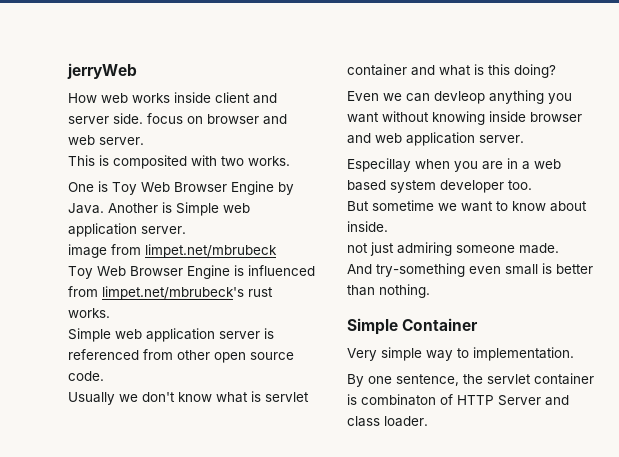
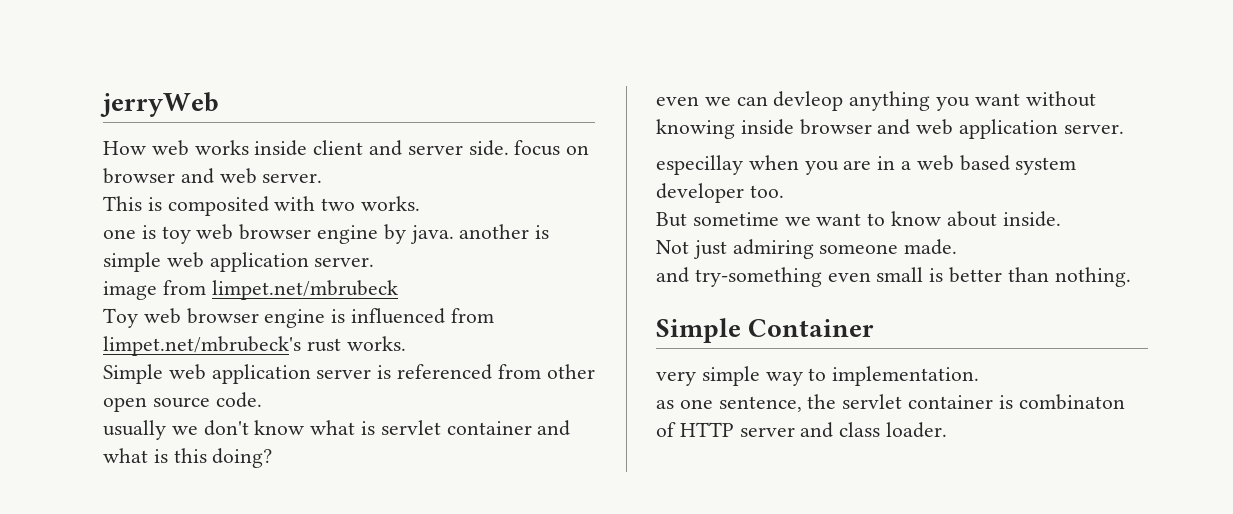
- One is Toy Web Browser Engine by Java. Another is Simple web application server.
+ one is toy web browser engine by java. another is simple web application server.
- Toy Web Browser Engine is influenced from limpet.net/mbrubeck's rust works.
+ Toy web browser engine is influenced from limpet.net/mbrubeck's rust works.
- Usually we don't know what is servlet container and what is this doing?
+ usually we don't know what is servlet container and what is this doing?
- Even we can devleop anything you want without knowing inside browser and web application server.
+ even we can devleop anything you want without knowing inside browser and web application server.
- Especillay when you are in a web based system developer too.
+ especillay when you are in a web based system developer too.
- not just admiring someone made.
+ Not just admiring someone made.
- And try-something even small is better than nothing.
+ and try-something even small is better than nothing.
- Very simple way to implementation.
+ very simple way to implementation.
- By one sentence, the servlet container is combinaton of HTTP Server and class loader.
+ as one sentence, the servlet container is combinaton of HTTP server and class loader.

